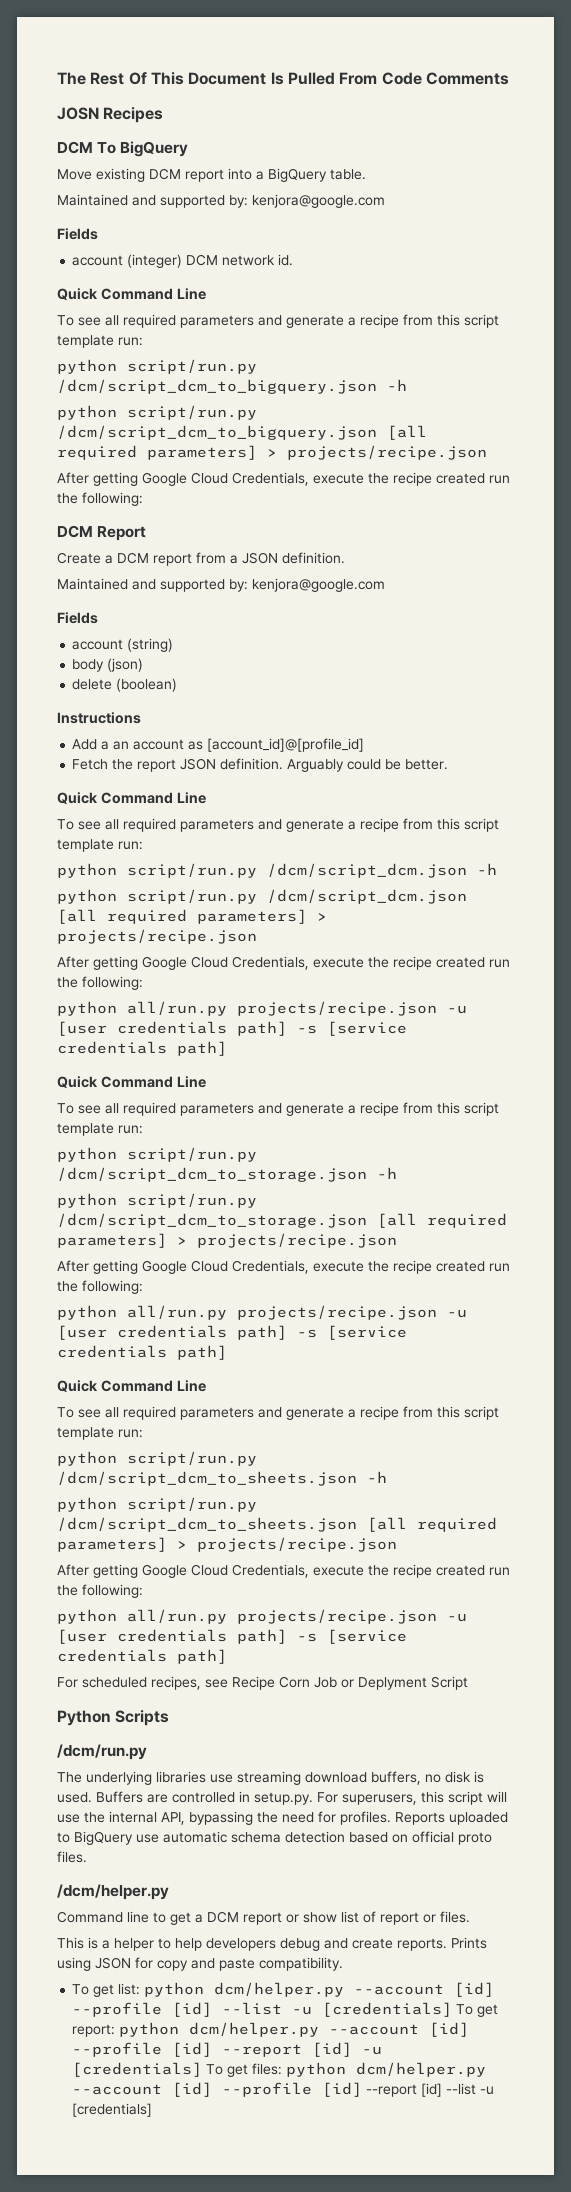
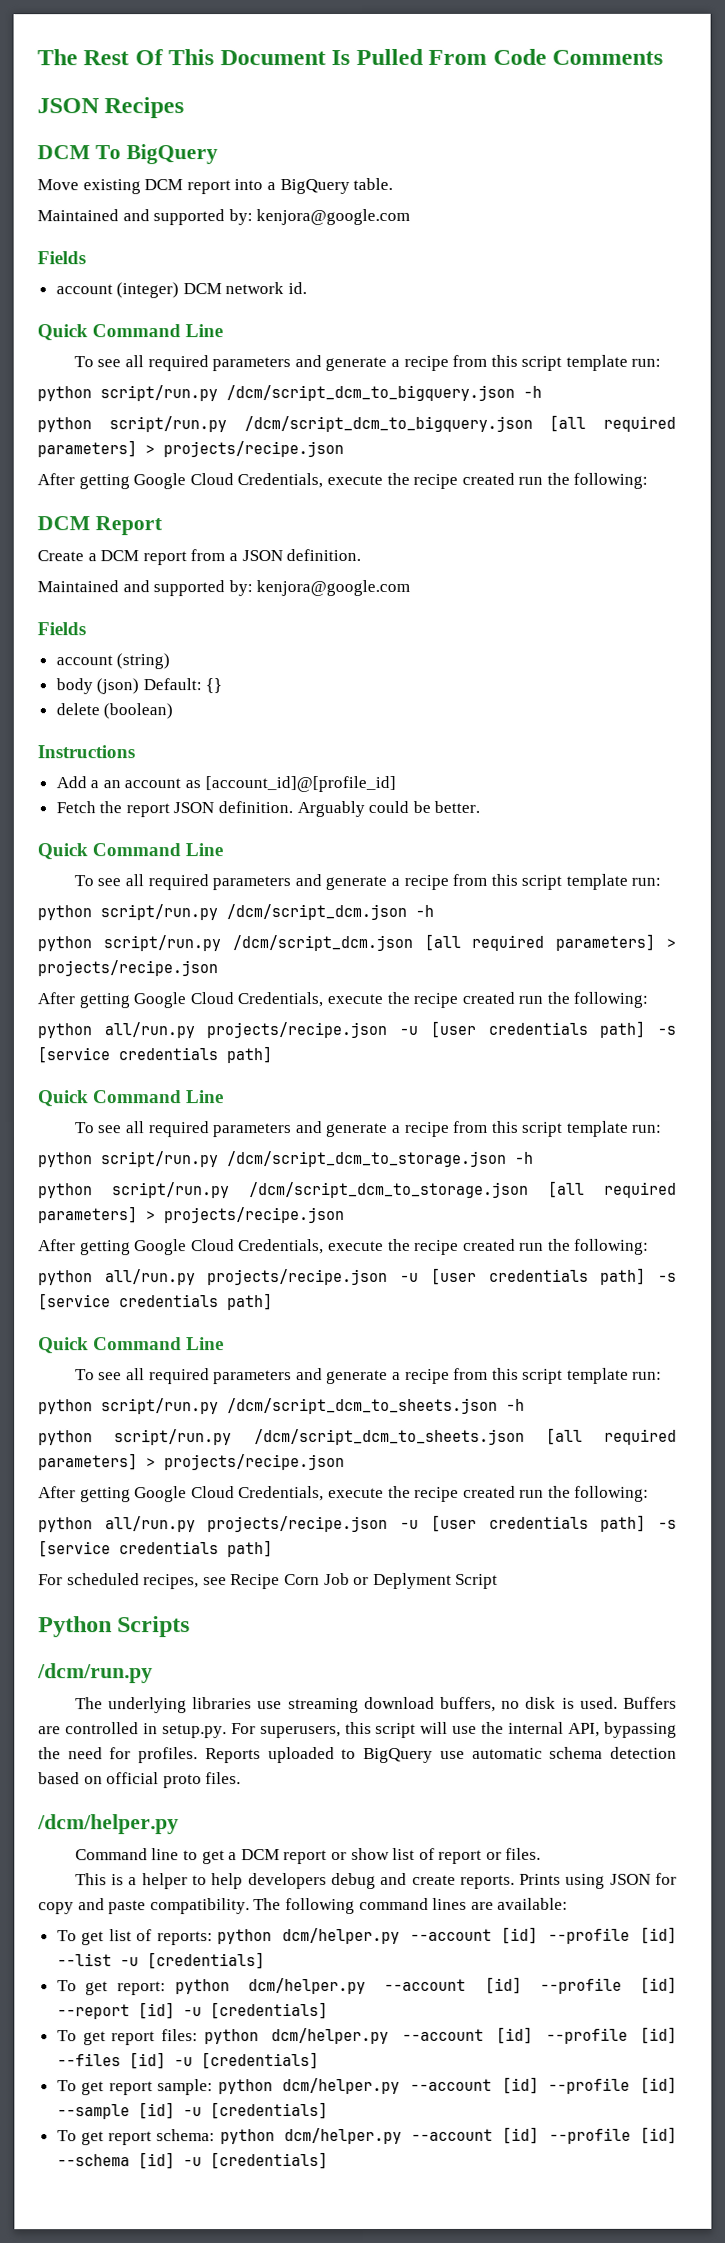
- JOSN Recipes
+ JSON Recipes
- body (json)
+ body (json) Default: {}
- Prints using JSON for copy and paste compatibility.
- To get list: python dcm/helper.py --account [id] --profile [id] --list -u [credentials] To get report: python dcm/helper.py --account [id] --profile [id] --report [id] -u [credentials] To get files: python dcm/helper.py --account [id] --profile [id] --report [id] --list -u [credentials]
+ Prints using JSON for copy and paste compatibility. The following command lines are available:
+ To get list of reports: python dcm/helper.py --account [id] --profile [id] --list -u [credentials]
+ To get report: python dcm/helper.py --account [id] --profile [id] --report [id] -u [credentials]
+ To get report files: python dcm/helper.py --account [id] --profile [id] --files [id] -u [credentials]
+ To get report sample: python dcm/helper.py --account [id] --profile [id] --sample [id] -u [credentials]
+ To get report schema: python dcm/helper.py --account [id] --profile [id] --schema [id] -u [credentials]

